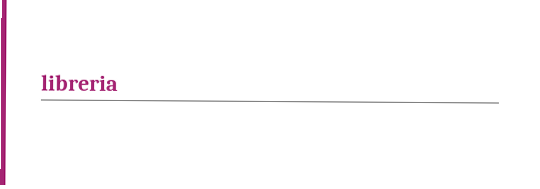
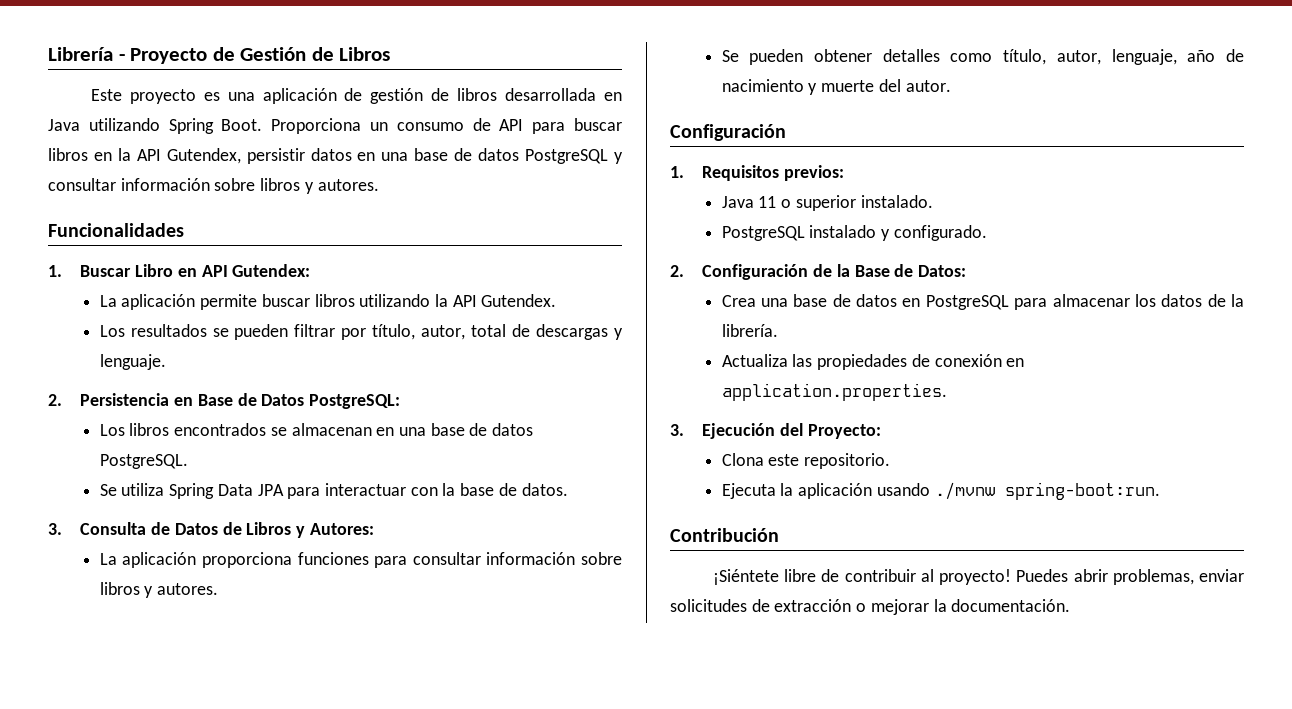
- libreria
+ Librería - Proyecto de Gestión de Libros
+ Este proyecto es una aplicación de gestión de libros desarrollada en Java utilizando Spring Boot. Proporciona un consumo de API para buscar libros en la API Gutendex, persistir datos en una base de datos PostgreSQL y consultar información sobre libros y autores.
+ Funcionalidades
+ 1. Buscar Libro en API Gutendex:
+ La aplicación permite buscar libros utilizando la API Gutendex.
+ Los resultados se pueden filtrar por título, autor, total de descargas y lenguaje.
+ 2. Persistencia en Base de Datos PostgreSQL:
+ Los libros encontrados se almacenan en una base de datos PostgreSQL.
+ Se utiliza Spring Data JPA para interactuar con la base de datos.
+ 3. Consulta de Datos de Libros y Autores:
+ La aplicación proporciona funciones para consultar información sobre libros y autores.
+ Se pueden obtener detalles como título, autor, lenguaje, año de nacimiento y muerte del autor.
+ Configuración
+ 1. Requisitos previos:
+ Java 11 o superior instalado.
+ PostgreSQL instalado y configurado.
+ 2. Configuración de la Base de Datos:
+ Crea una base de datos en PostgreSQL para almacenar los datos de la librería.
+ Actualiza las propiedades de conexión en application.properties.
+ 3. Ejecución del Proyecto:
+ Clona este repositorio.
+ Ejecuta la aplicación usando ./mvnw spring-boot:run.
+ Contribución
+ ¡Siéntete libre de contribuir al proyecto! Puedes abrir problemas, enviar solicitudes de extracción o mejorar la documentación.

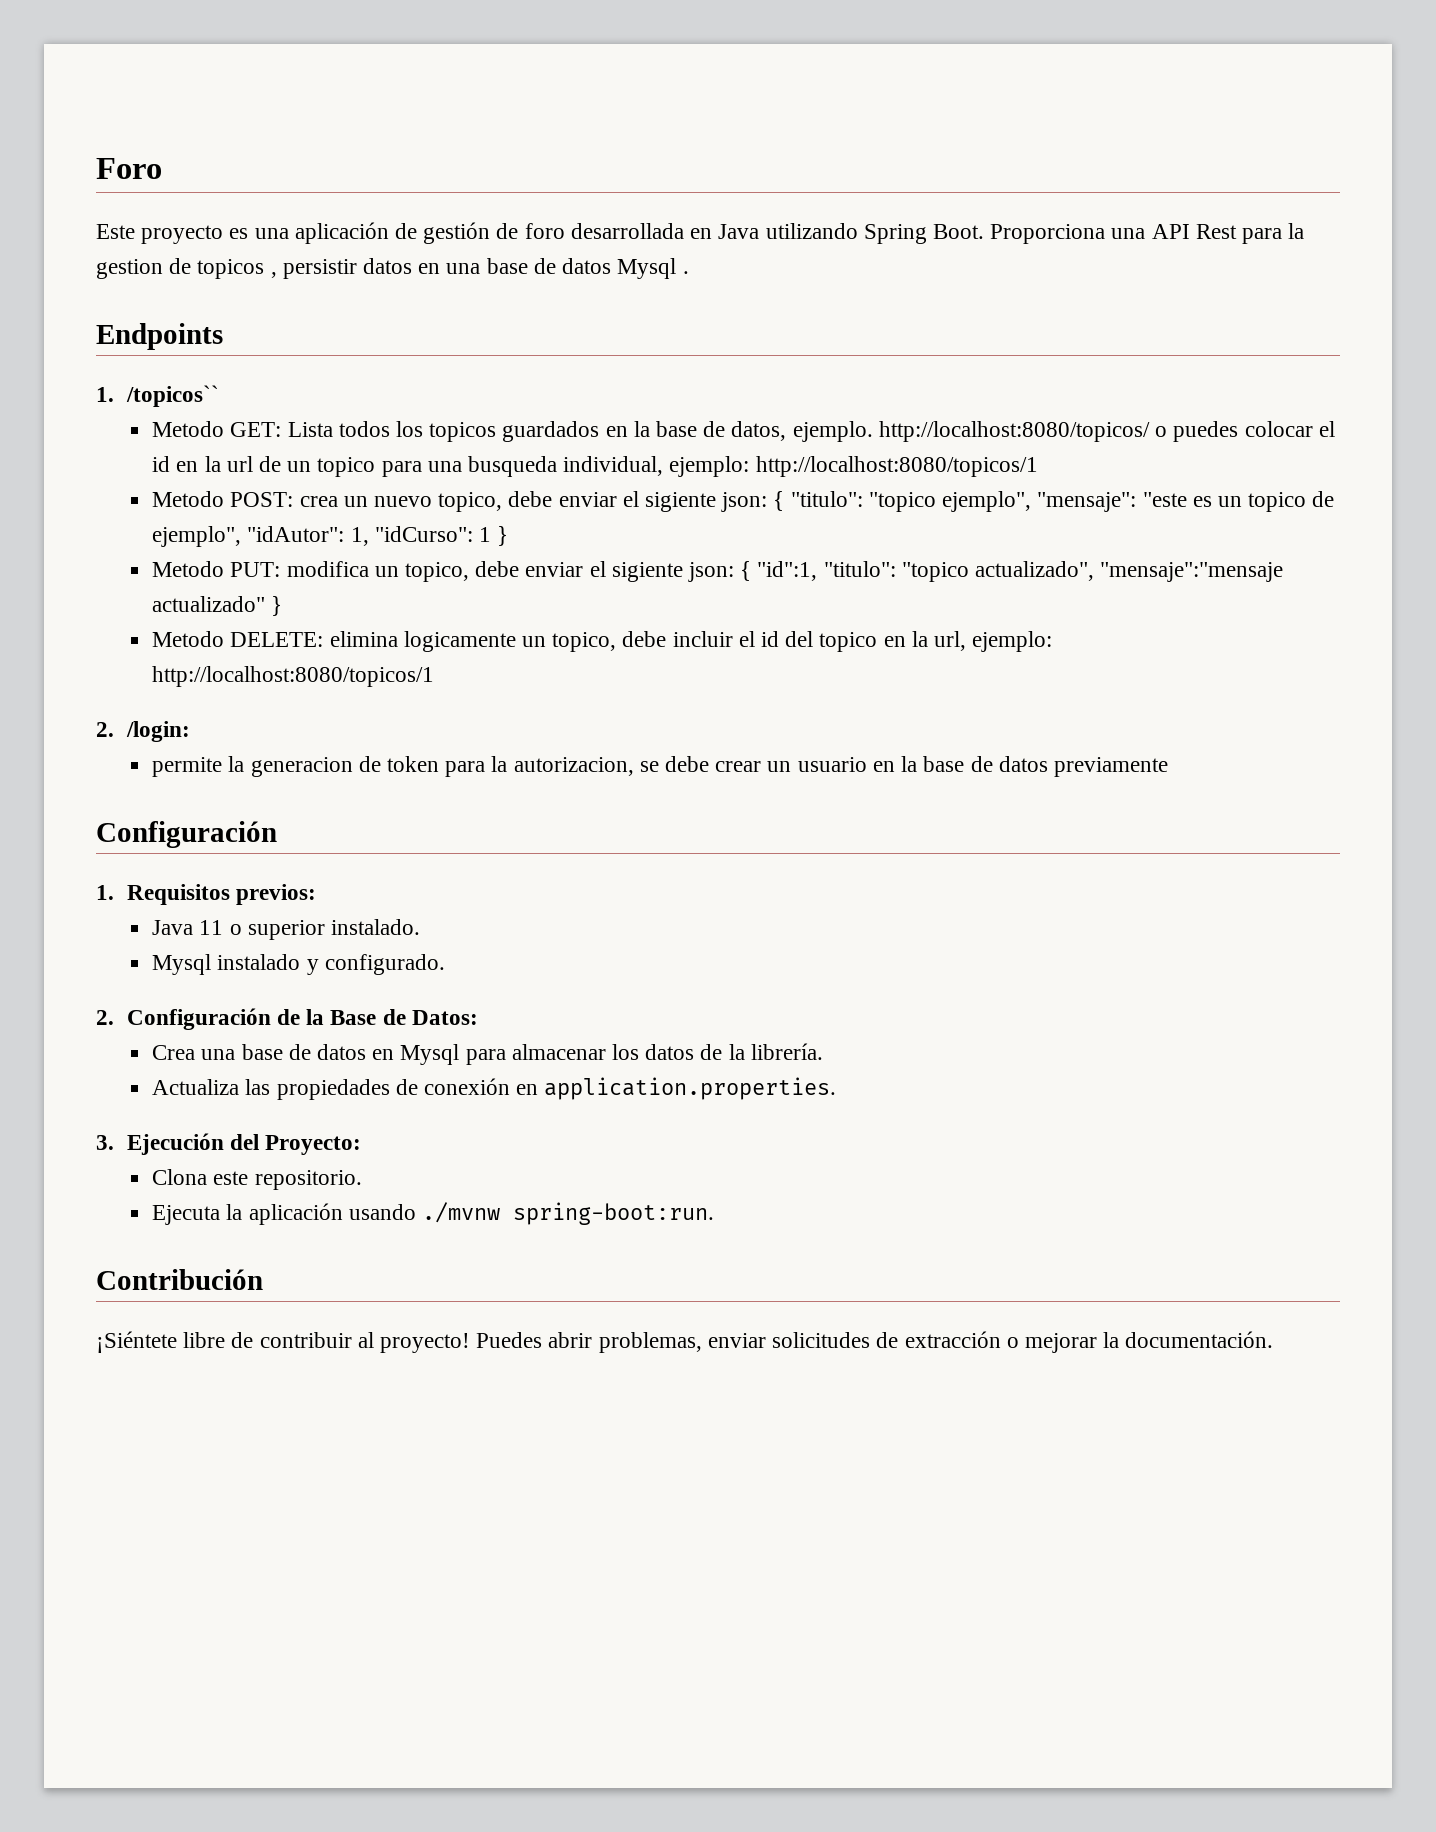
- Librería - Proyecto de Gestión de Libros
+ Foro
- Este proyecto es una aplicación de gestión de libros desarrollada en Java utilizando Spring Boot.
+ Este proyecto es una aplicación de gestión de foro desarrollada en Java utilizando Spring Boot.
- Proporciona un consumo de API para buscar libros en la API Gutendex, persistir datos en una base de datos PostgreSQL y consultar información sobre libros y autores.
- Funcionalidades
- 1. Buscar Libro en API Gutendex:
- La aplicación permite buscar libros utilizando la API Gutendex.
- Los resultados se pueden filtrar por título, autor, total de descargas y lenguaje.
- 2. Persistencia en Base de Datos PostgreSQL:
- Los libros encontrados se almacenan en una base de datos PostgreSQL.
- Se utiliza Spring Data JPA para interactuar con la base de datos.
- 3. Consulta de Datos de Libros y Autores:
- La aplicación proporciona funciones para consultar información sobre libros y autores.
- Se pueden obtener detalles como título, autor, lenguaje, año de nacimiento y muerte del autor.
+ Proporciona una API Rest para la gestion de topicos , persistir datos en una base de datos Mysql .
+ Endpoints
+ 1. /topicos``
+ Metodo GET: Lista todos los topicos guardados en la base de datos, ejemplo. http://localhost:8080/topicos/ o puedes colocar el id en la url de un topico para una busqueda individual, ejemplo: http://localhost:8080/topicos/1
+ Metodo POST: crea un nuevo topico, debe enviar el sigiente json: { "titulo": "topico ejemplo", "mensaje": "este es un topico de ejemplo", "idAutor": 1, "idCurso": 1 }
+ Metodo PUT: modifica un topico, debe enviar el sigiente json: { "id":1, "titulo": "topico actualizado", "mensaje":"mensaje actualizado" }
+ Metodo DELETE: elimina logicamente un topico, debe incluir el id del topico en la url, ejemplo: http://localhost:8080/topicos/1
+ 2. /login:
+ permite la generacion de token para la autorizacion, se debe crear un usuario en la base de datos previamente
- PostgreSQL instalado y configurado.
+ Mysql instalado y configurado.
- Crea una base de datos en PostgreSQL para almacenar los datos de la librería.
+ Crea una base de datos en Mysql para almacenar los datos de la librería.

